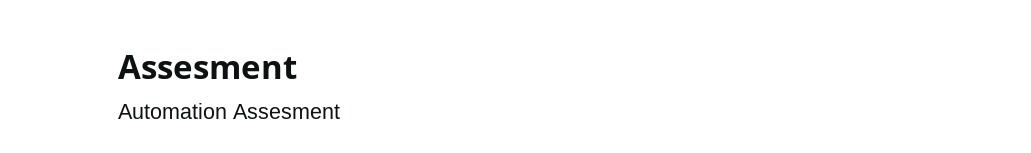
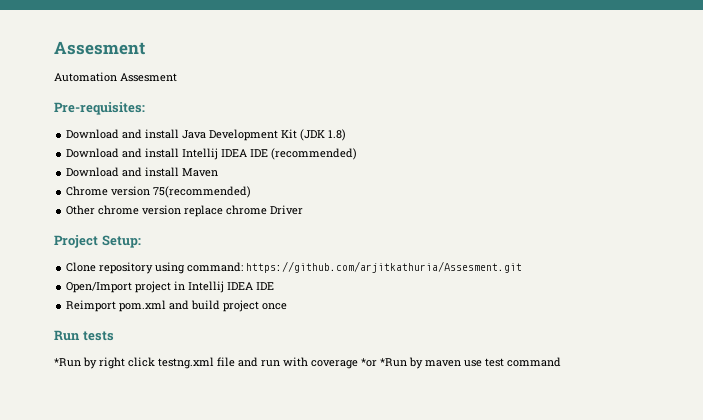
+ Pre-requisites:
+ Download and install Java Development Kit (JDK 1.8)
+ Download and install Intellij IDEA IDE (recommended)
+ Download and install Maven
+ Chrome version 75(recommended)
+ Other chrome version replace chrome Driver
+ Project Setup:
+ Clone repository using command: https://github.com/arjitkathuria/Assesment.git
+ Open/Import project in Intellij IDEA IDE
+ Reimport pom.xml and build project once
+ Run tests
+ *Run by right click testng.xml file and run with coverage *or *Run by maven use test command

